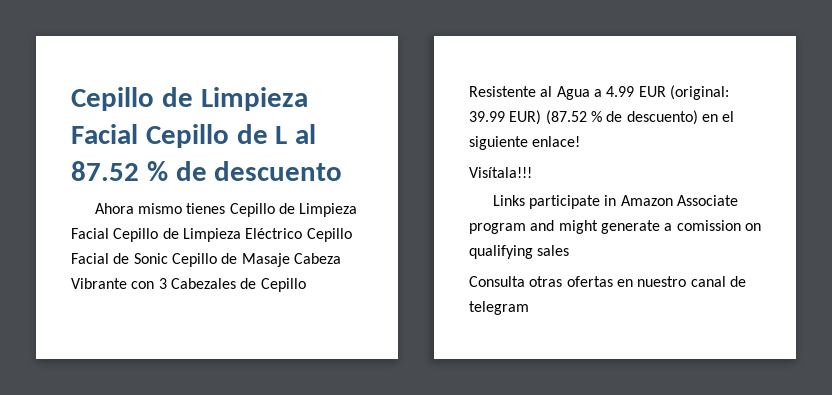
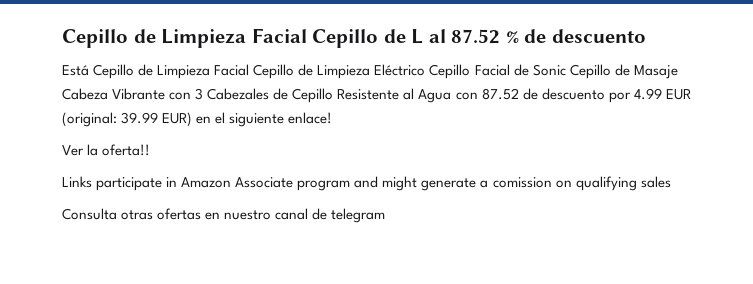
- Ahora mismo tienes Cepillo de Limpieza Facial Cepillo de Limpieza Eléctrico Cepillo Facial de Sonic Cepillo de Masaje Cabeza Vibrante con 3 Cabezales de Cepillo Resistente al Agua a 4.99 EUR (original: 39.99 EUR) (87.52 % de descuento) en el siguiente enlace!
+ Está Cepillo de Limpieza Facial Cepillo de Limpieza Eléctrico Cepillo Facial de Sonic Cepillo de Masaje Cabeza Vibrante con 3 Cabezales de Cepillo Resistente al Agua con 87.52 de descuento por 4.99 EUR (original: 39.99 EUR) en el siguiente enlace!
- Visítala!!!
+ Ver la oferta!!

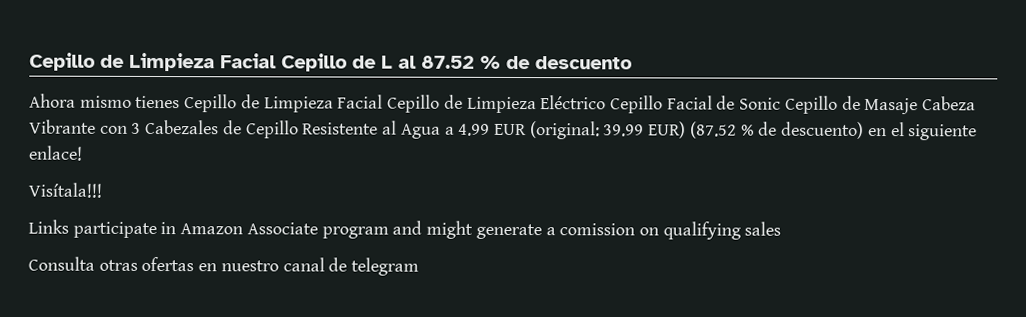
- Está Cepillo de Limpieza Facial Cepillo de Limpieza Eléctrico Cepillo Facial de Sonic Cepillo de Masaje Cabeza Vibrante con 3 Cabezales de Cepillo Resistente al Agua con 87.52 de descuento por 4.99 EUR (original: 39.99 EUR) en el siguiente enlace!
+ Ahora mismo tienes Cepillo de Limpieza Facial Cepillo de Limpieza Eléctrico Cepillo Facial de Sonic Cepillo de Masaje Cabeza Vibrante con 3 Cabezales de Cepillo Resistente al Agua a 4.99 EUR (original: 39.99 EUR) (87.52 % de descuento) en el siguiente enlace!
- Ver la oferta!!
+ Visítala!!!

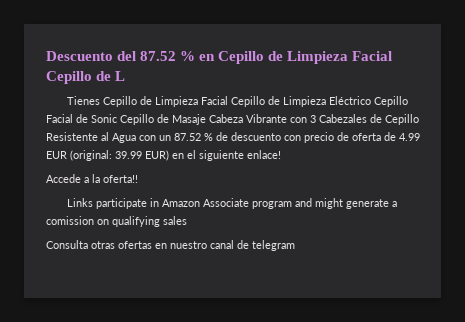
- Cepillo de Limpieza Facial Cepillo de L al 87.52 % de descuento
- Ahora mismo tienes Cepillo de Limpieza Facial Cepillo de Limpieza Eléctrico Cepillo Facial de Sonic Cepillo de Masaje Cabeza Vibrante con 3 Cabezales de Cepillo Resistente al Agua a 4.99 EUR (original: 39.99 EUR) (87.52 % de descuento) en el siguiente enlace!
+ Descuento del 87.52 % en Cepillo de Limpieza Facial Cepillo de L
+ Tienes Cepillo de Limpieza Facial Cepillo de Limpieza Eléctrico Cepillo Facial de Sonic Cepillo de Masaje Cabeza Vibrante con 3 Cabezales de Cepillo Resistente al Agua con un 87.52 % de descuento con precio de oferta de 4.99 EUR (original: 39.99 EUR) en el siguiente enlace!
- Visítala!!!
+ Accede a la oferta!!

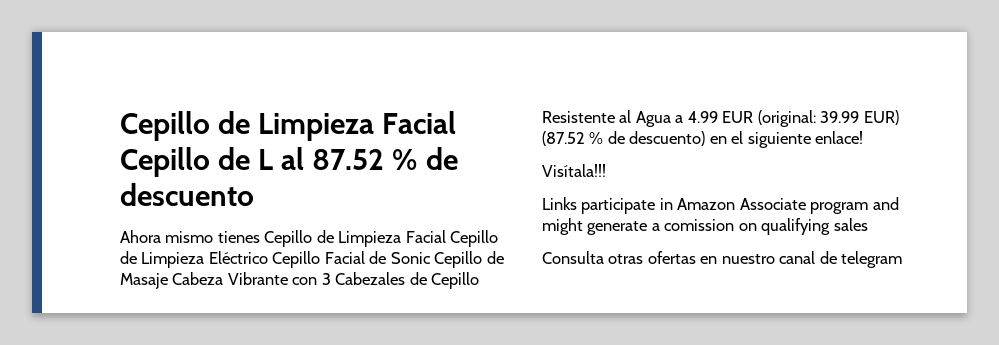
- Descuento del 87.52 % en Cepillo de Limpieza Facial Cepillo de L
- Tienes Cepillo de Limpieza Facial Cepillo de Limpieza Eléctrico Cepillo Facial de Sonic Cepillo de Masaje Cabeza Vibrante con 3 Cabezales de Cepillo Resistente al Agua con un 87.52 % de descuento con precio de oferta de 4.99 EUR (original: 39.99 EUR) en el siguiente enlace!
+ Cepillo de Limpieza Facial Cepillo de L al 87.52 % de descuento
+ Ahora mismo tienes Cepillo de Limpieza Facial Cepillo de Limpieza Eléctrico Cepillo Facial de Sonic Cepillo de Masaje Cabeza Vibrante con 3 Cabezales de Cepillo Resistente al Agua a 4.99 EUR (original: 39.99 EUR) (87.52 % de descuento) en el siguiente enlace!
- Accede a la oferta!!
+ Visítala!!!

